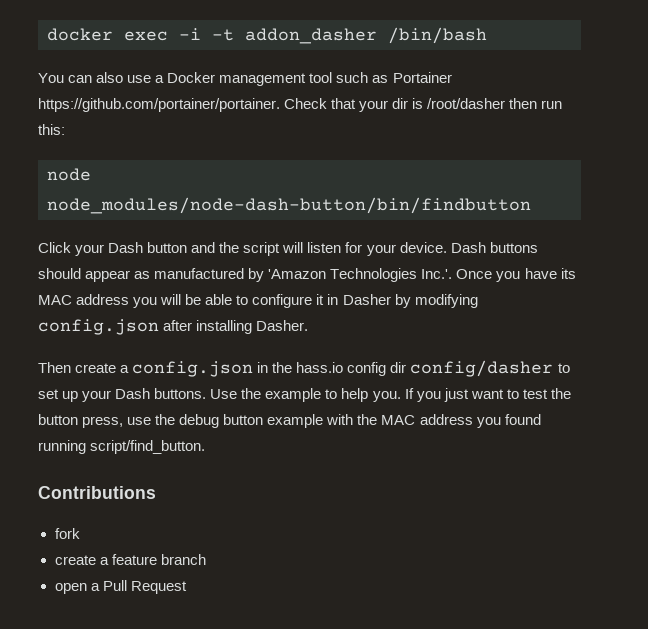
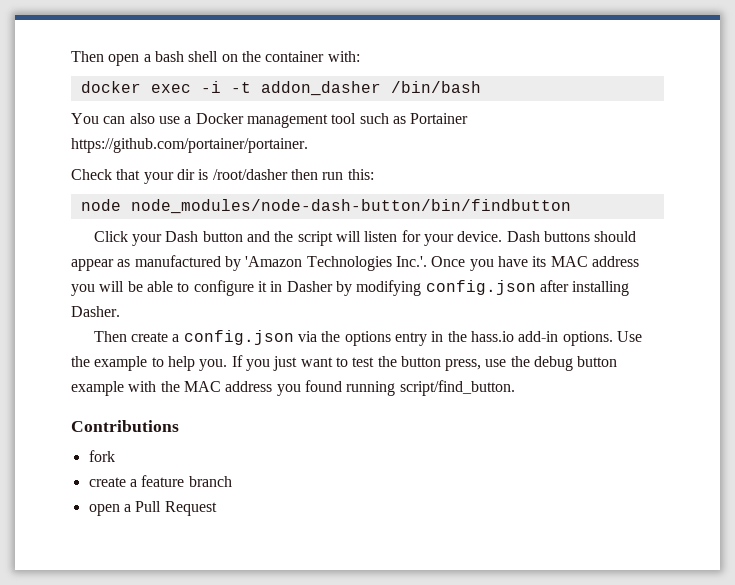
+ Then open a bash shell on the container with:
- You can also use a Docker management tool such as Portainer https://github.com/portainer/portainer. Check that your dir is /root/dasher then run this:
+ You can also use a Docker management tool such as Portainer https://github.com/portainer/portainer.
+ Check that your dir is /root/dasher then run this:
- Then create a config.json in the hass.io config dir config/dasher to set up your Dash buttons.
+ Then create a config.json via the options entry in the hass.io add-in options.

